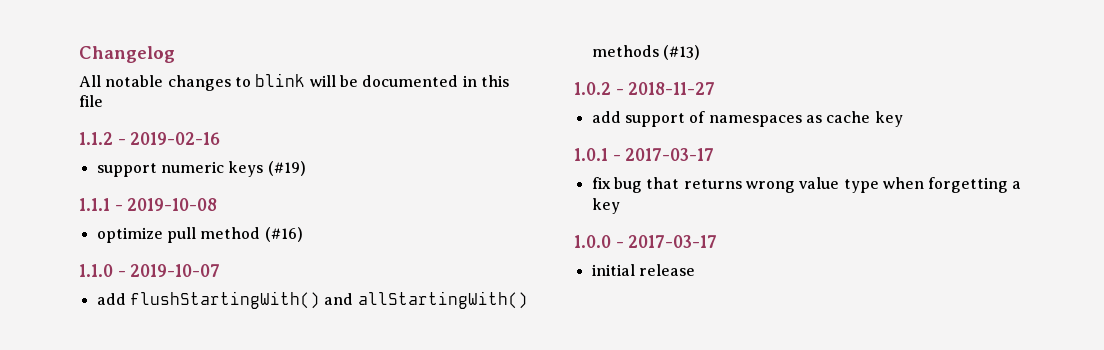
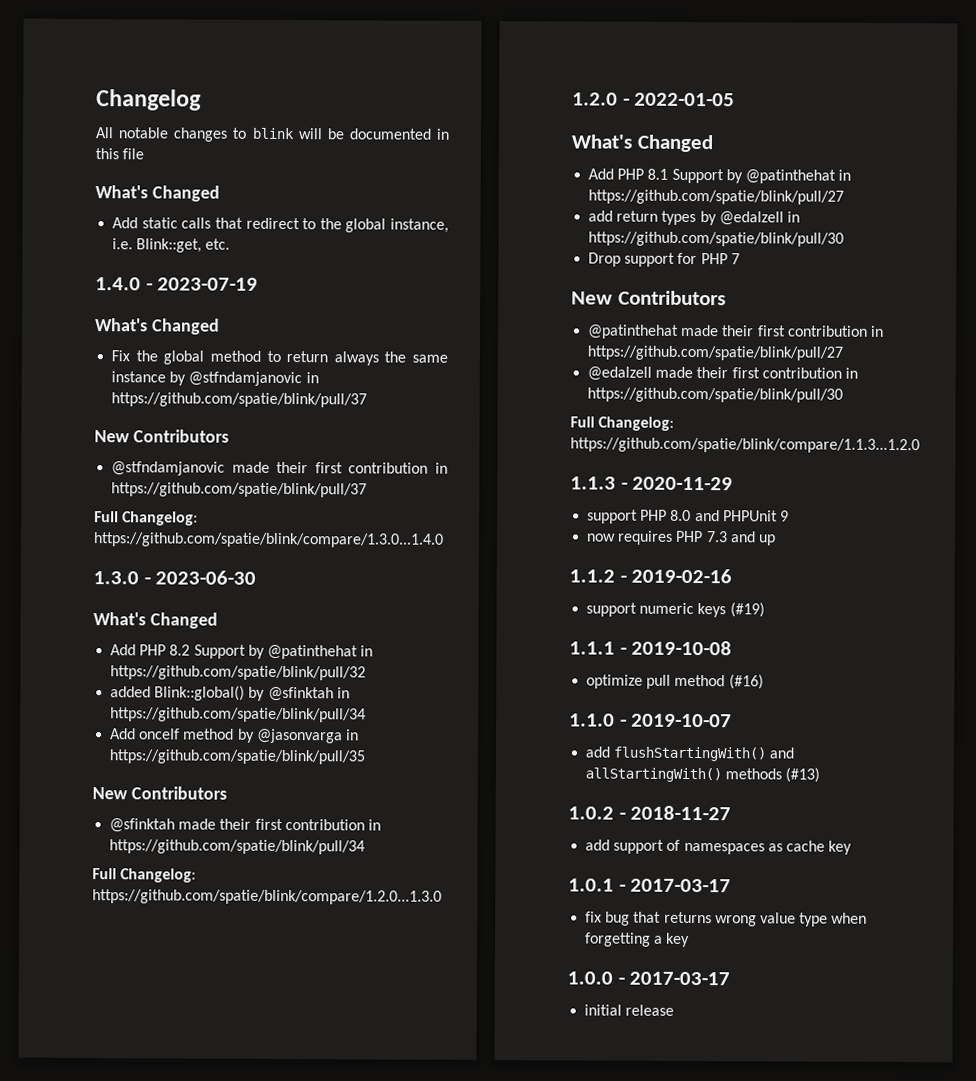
  All notable changes to blink will be documented in this file
+ What's Changed
+ Add static calls that redirect to the global instance, i.e. Blink::get, etc.
+ 1.4.0 - 2023-07-19
+ What's Changed
+ Fix the global method to return always the same instance by @stfndamjanovic in https://github.com/spatie/blink/pull/37
+ New Contributors
+ @stfndamjanovic made their first contribution in https://github.com/spatie/blink/pull/37
+ Full Changelog: https://github.com/spatie/blink/compare/1.3.0...1.4.0
+ 1.3.0 - 2023-06-30
+ What's Changed
+ Add PHP 8.2 Support by @patinthehat in https://github.com/spatie/blink/pull/32
+ added Blink::global() by @sfinktah in https://github.com/spatie/blink/pull/34
+ Add onceIf method by @jasonvarga in https://github.com/spatie/blink/pull/35
+ New Contributors
+ @sfinktah made their first contribution in https://github.com/spatie/blink/pull/34
+ Full Changelog: https://github.com/spatie/blink/compare/1.2.0...1.3.0
+ 1.2.0 - 2022-01-05
+ What's Changed
+ Add PHP 8.1 Support by @patinthehat in https://github.com/spatie/blink/pull/27
+ add return types by @edalzell in https://github.com/spatie/blink/pull/30
+ Drop support for PHP 7
+ New Contributors
+ @patinthehat made their first contribution in https://github.com/spatie/blink/pull/27
+ @edalzell made their first contribution in https://github.com/spatie/blink/pull/30
+ Full Changelog: https://github.com/spatie/blink/compare/1.1.3...1.2.0
+ 1.1.3 - 2020-11-29
+ support PHP 8.0 and PHPUnit 9
+ now requires PHP 7.3 and up

